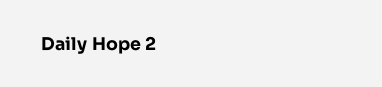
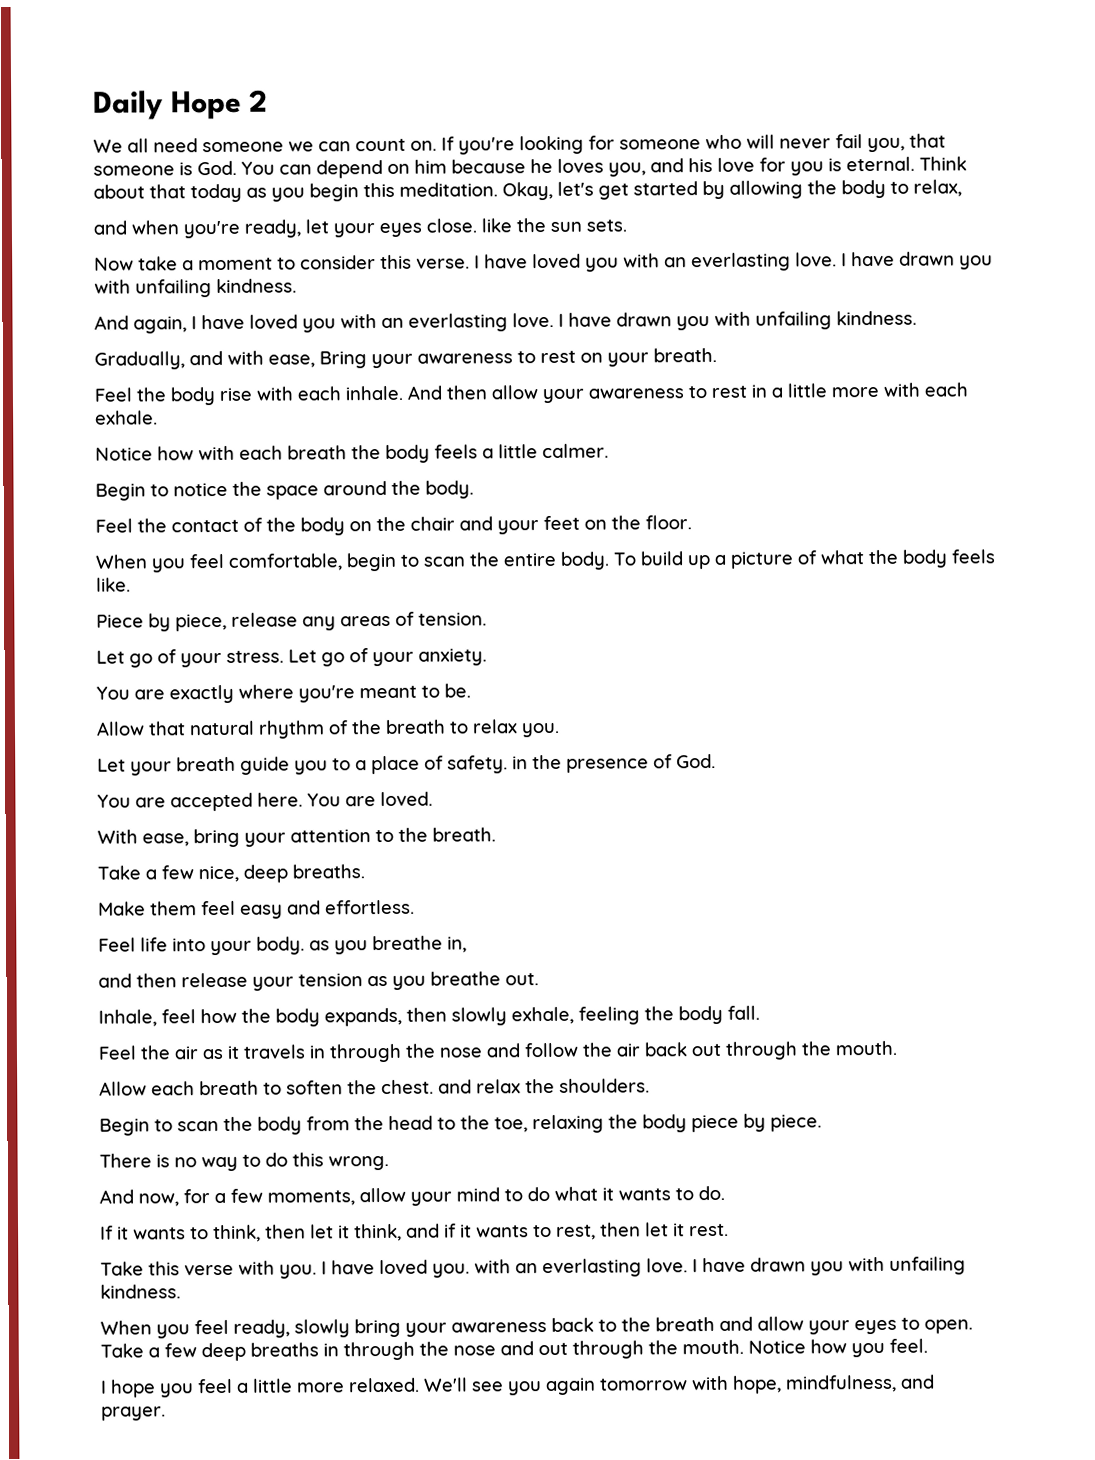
+ We all need someone we can count on. If you're looking for someone who will never fail you, that someone is God. You can depend on him because he loves you, and his love for you is eternal. Think about that today as you begin this meditation. Okay, let's get started by allowing the body to relax,
+ and when you're ready, let your eyes close. like the sun sets.
+ Now take a moment to consider this verse. I have loved you with an everlasting love. I have drawn you with unfailing kindness.
+ And again, I have loved you with an everlasting love. I have drawn you with unfailing kindness.
+ Gradually, and with ease, Bring your awareness to rest on your breath.
+ Feel the body rise with each inhale. And then allow your awareness to rest in a little more with each exhale.
+ Notice how with each breath the body feels a little calmer.
+ Begin to notice the space around the body.
+ Feel the contact of the body on the chair and your feet on the floor.
+ When you feel comfortable, begin to scan the entire body. To build up a picture of what the body feels like.
+ Piece by piece, release any areas of tension.
+ Let go of your stress. Let go of your anxiety.
+ You are exactly where you're meant to be.
+ Allow that natural rhythm of the breath to relax you.
+ Let your breath guide you to a place of safety. in the presence of God.
+ You are accepted here. You are loved.
+ With ease, bring your attention to the breath.
+ Take a few nice, deep breaths.
+ Make them feel easy and effortless.
+ Feel life into your body. as you breathe in,
+ and then release your tension as you breathe out.
+ Inhale, feel how the body expands, then slowly exhale, feeling the body fall.
+ Feel the air as it travels in through the nose and follow the air back out through the mouth.
+ Allow each breath to soften the chest. and relax the shoulders.
+ Begin to scan the body from the head to the toe, relaxing the body piece by piece.
+ There is no way to do this wrong.
+ And now, for a few moments, allow your mind to do what it wants to do.
+ If it wants to think, then let it think, and if it wants to rest, then let it rest.
+ Take this verse with you. I have loved you. with an everlasting love. I have drawn you with unfailing kindness.
+ When you feel ready, slowly bring your awareness back to the breath and allow your eyes to open. Take a few deep breaths in through the nose and out through the mouth. Notice how you feel.
+ I hope you feel a little more relaxed. We'll see you again tomorrow with hope, mindfulness, and prayer.

